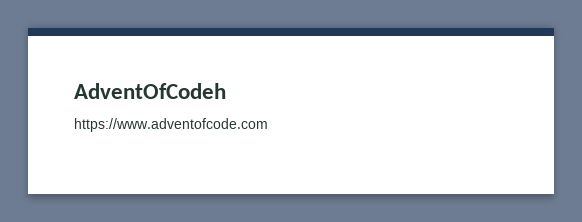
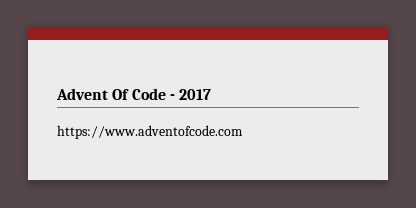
- AdventOfCodeh
+ Advent Of Code - 2017

